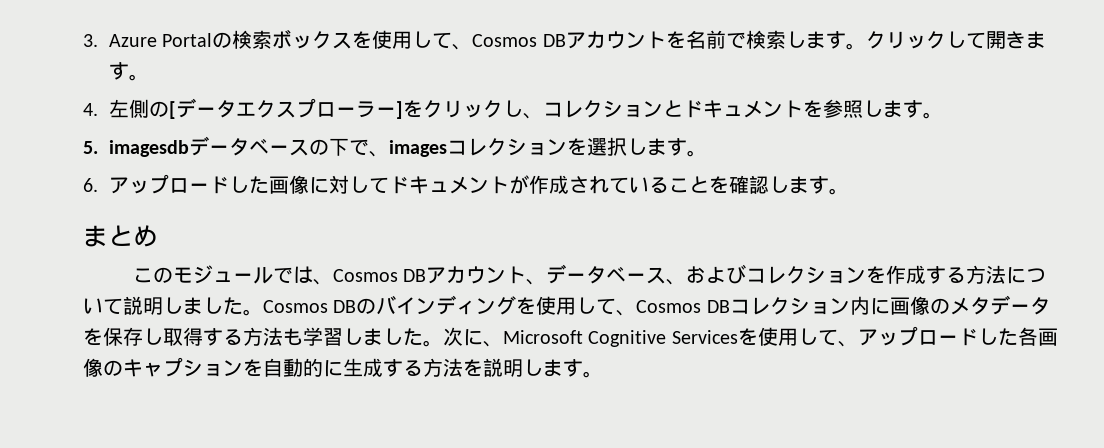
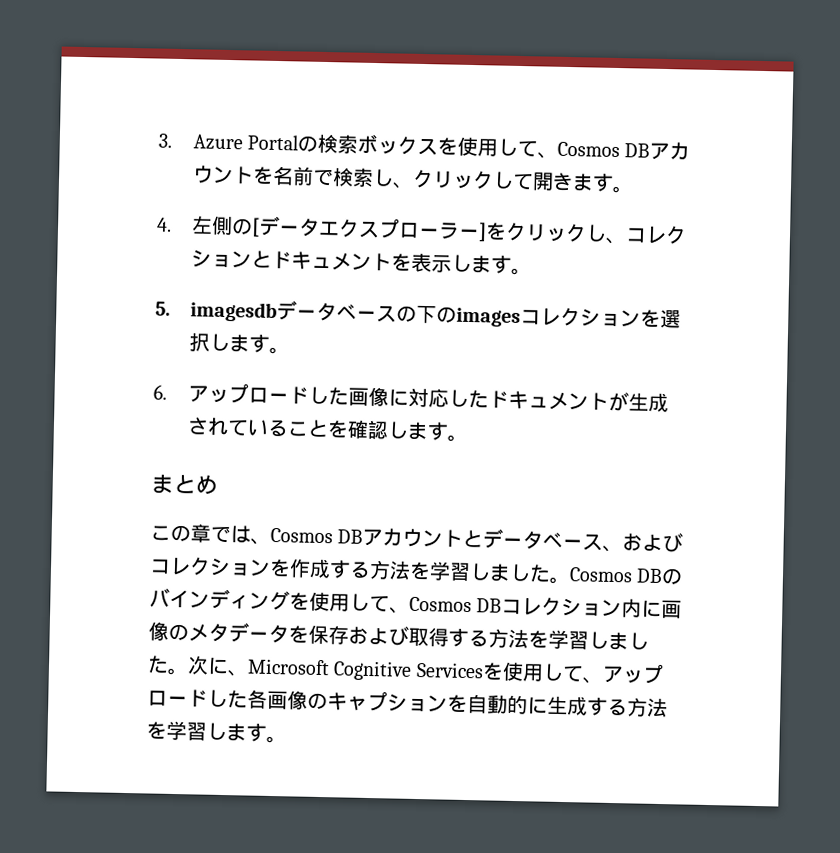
- 3. Azure Portalの検索ボックスを使用して、Cosmos DBアカウントを名前で検索します。クリックして開きます。
+ 3. Azure Portalの検索ボックスを使用して、Cosmos DBアカウントを名前で検索し、クリックして開きます。
- 4.左側の[データエクスプローラー]をクリックし、コレクションとドキュメントを参照します。
+ 4.左側の[データエクスプローラー]をクリックし、コレクションとドキュメントを表示します。
- 5. imagesdbデータベースの下で、imagesコレクションを選択します。
+ 5. imagesdbデータベースの下のimagesコレクションを選択します。
- 6.アップロードした画像に対してドキュメントが作成されていることを確認します。
+ 6.アップロードした画像に対応したドキュメントが生成されていることを確認します。
- このモジュールでは、Cosmos DBアカウント、データベース、およびコレクションを作成する方法について説明しました。
+ この章では、Cosmos DBアカウントとデータベース、およびコレクションを作成する方法を学習しました。
- Cosmos DBのバインディングを使用して、Cosmos DBコレクション内に画像のメタデータを保存し取得する方法も学習しました。
+ Cosmos DBのバインディングを使用して、Cosmos DBコレクション内に画像のメタデータを保存および取得する方法を学習しました。
- 次に、Microsoft Cognitive Servicesを使用して、アップロードした各画像のキャプションを自動的に生成する方法を説明します。
+ 次に、Microsoft Cognitive Servicesを使用して、アップロードした各画像のキャプションを自動的に生成する方法を学習します。

